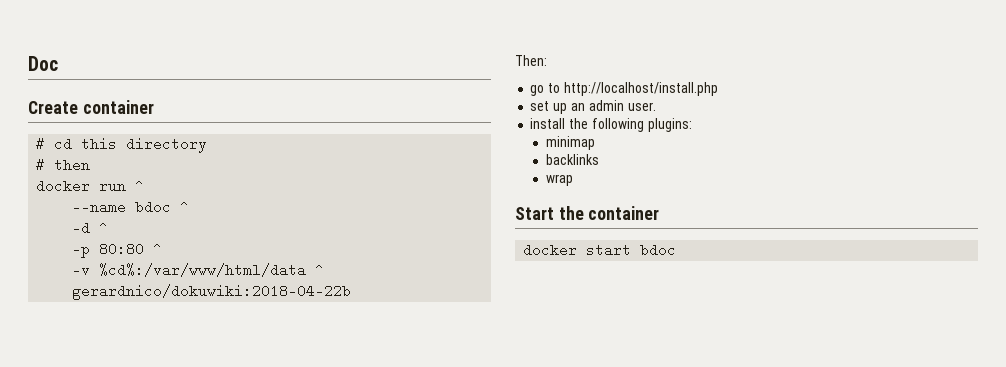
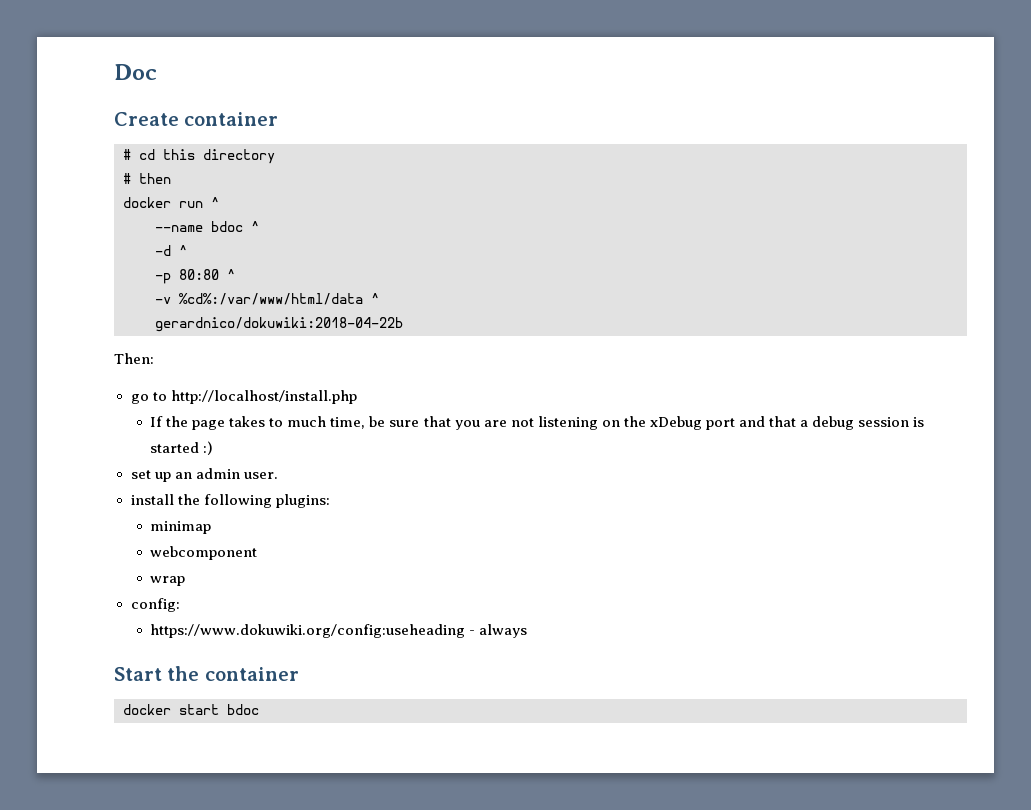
+ If the page takes to much time, be sure that you are not listening on the xDebug port and that a debug session is started :)
- backlinks
+ webcomponent
+ config:
+ https://www.dokuwiki.org/config:useheading - always

